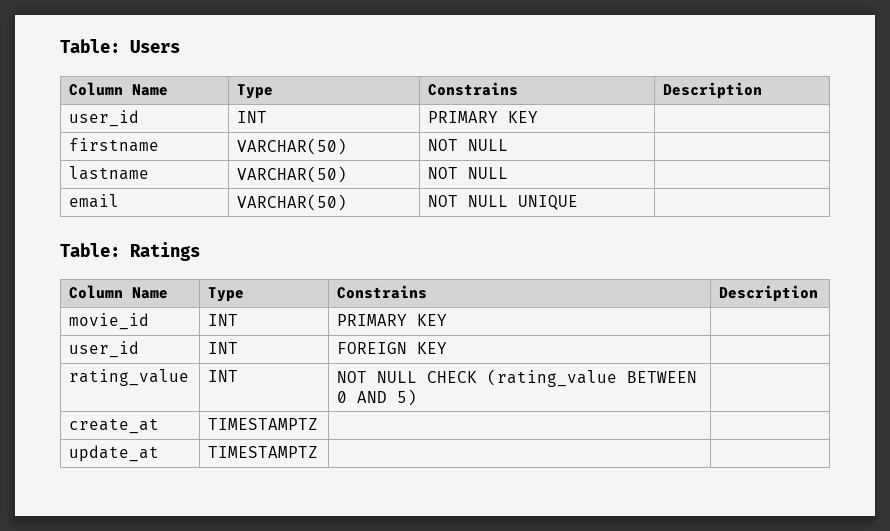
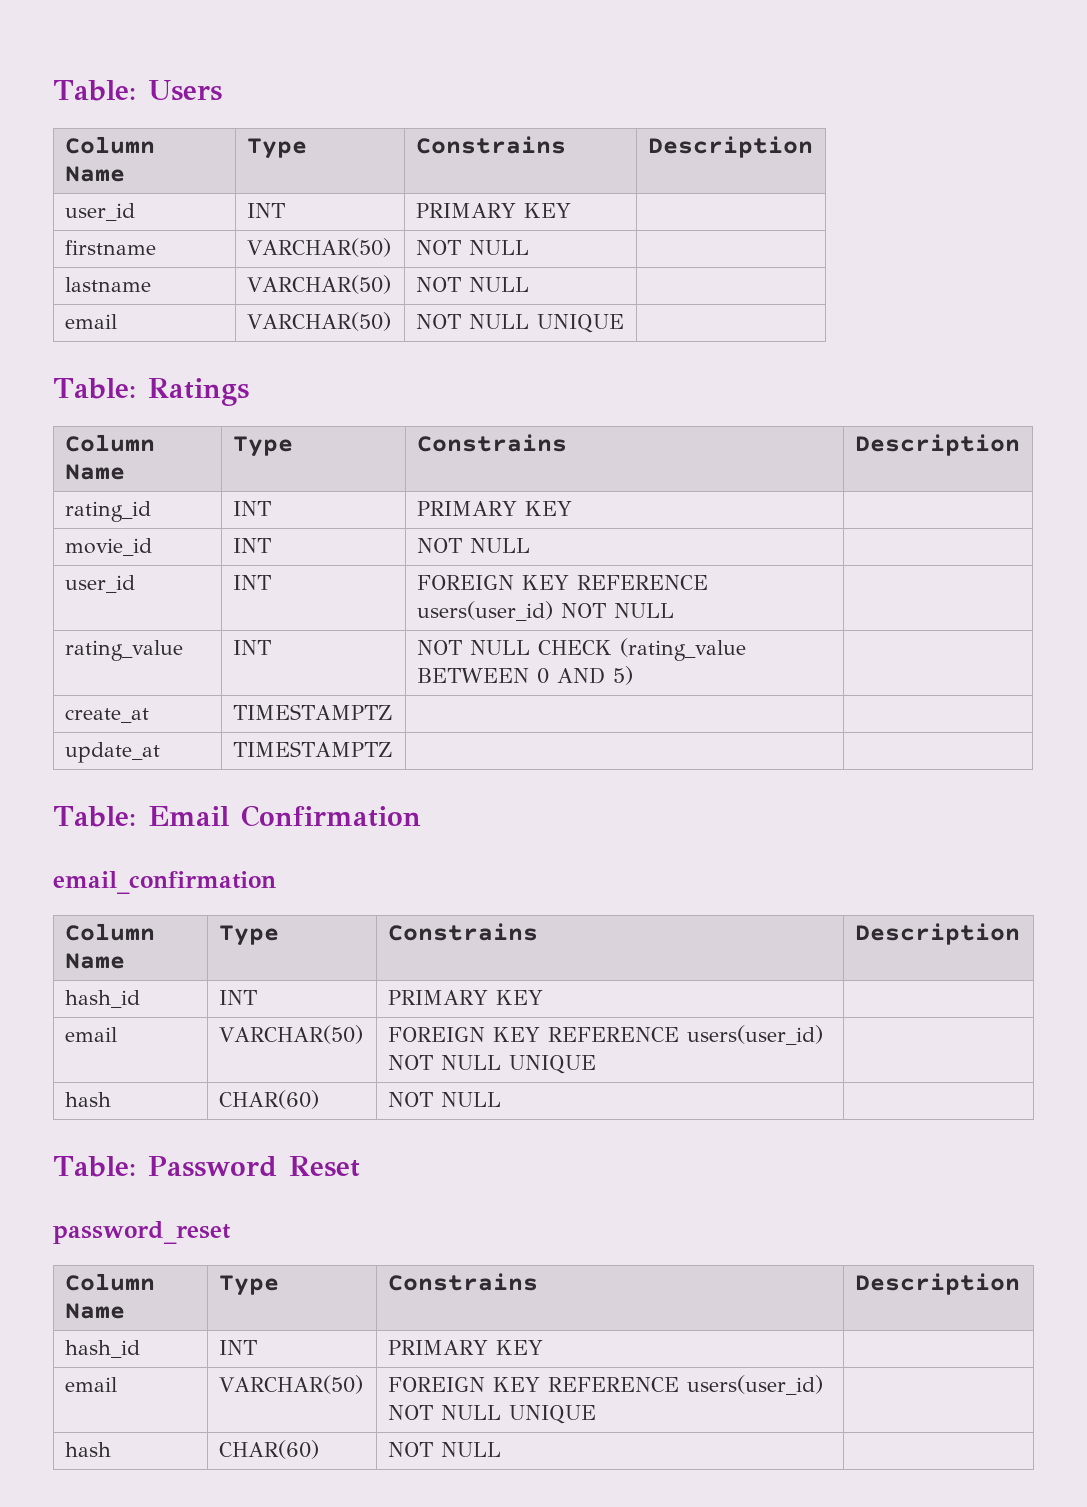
- movie_id | INT | PRIMARY KEY |
+ rating_id | INT | PRIMARY KEY |
+ movie_id | INT | NOT NULL |
- user_id | INT | FOREIGN KEY |
+ user_id | INT | FOREIGN KEY REFERENCE users(user_id) NOT NULL |
+ Table: Email Confirmation
+ email_confirmation
+ Column Name | Type | Constrains | Description
+ hash_id | INT | PRIMARY KEY |
+ email | VARCHAR(50) | FOREIGN KEY REFERENCE users(user_id) NOT NULL UNIQUE |
+ hash | CHAR(60) | NOT NULL |
+ Table: Password Reset
+ password_reset
+ Column Name | Type | Constrains | Description
+ hash_id | INT | PRIMARY KEY |
+ email | VARCHAR(50) | FOREIGN KEY REFERENCE users(user_id) NOT NULL UNIQUE |
+ hash | CHAR(60) | NOT NULL |

